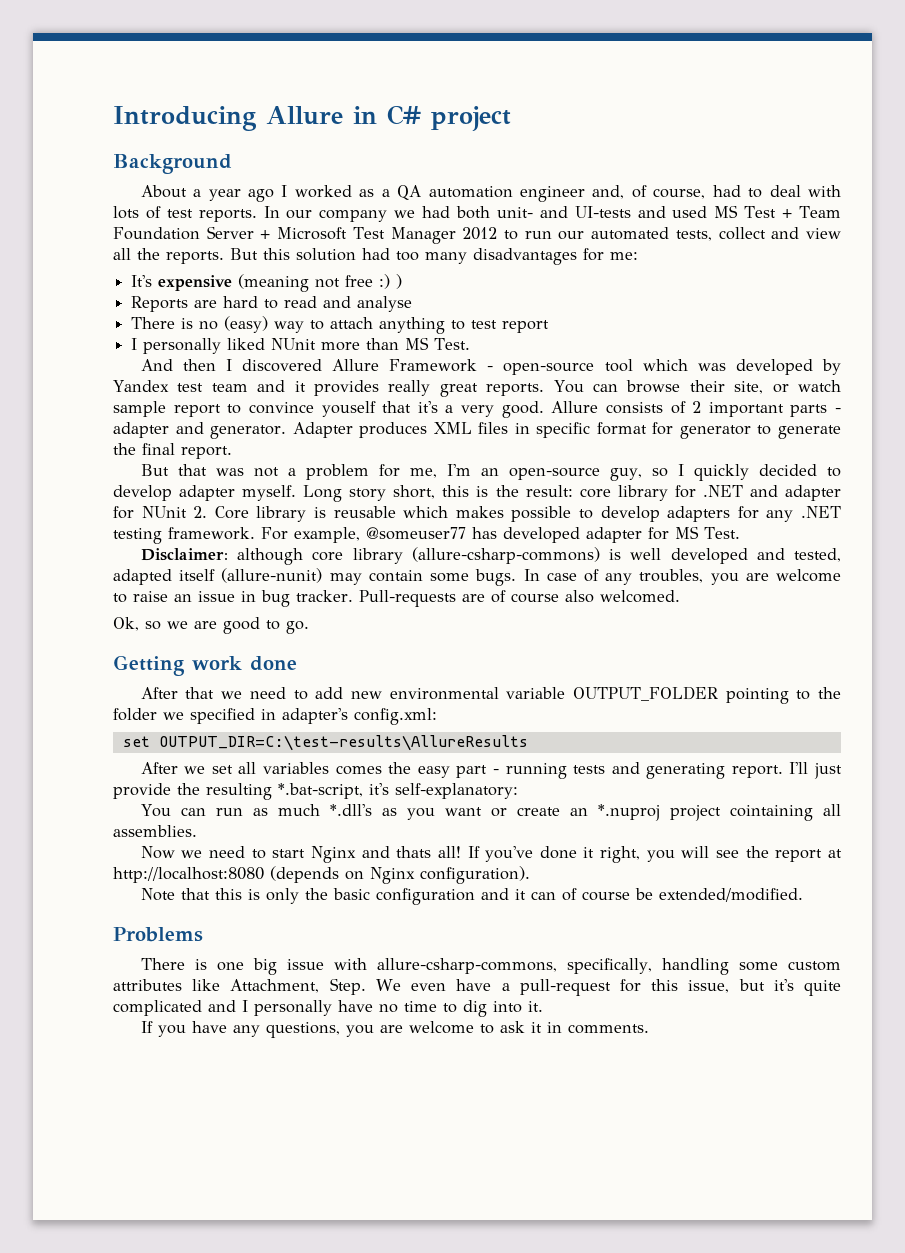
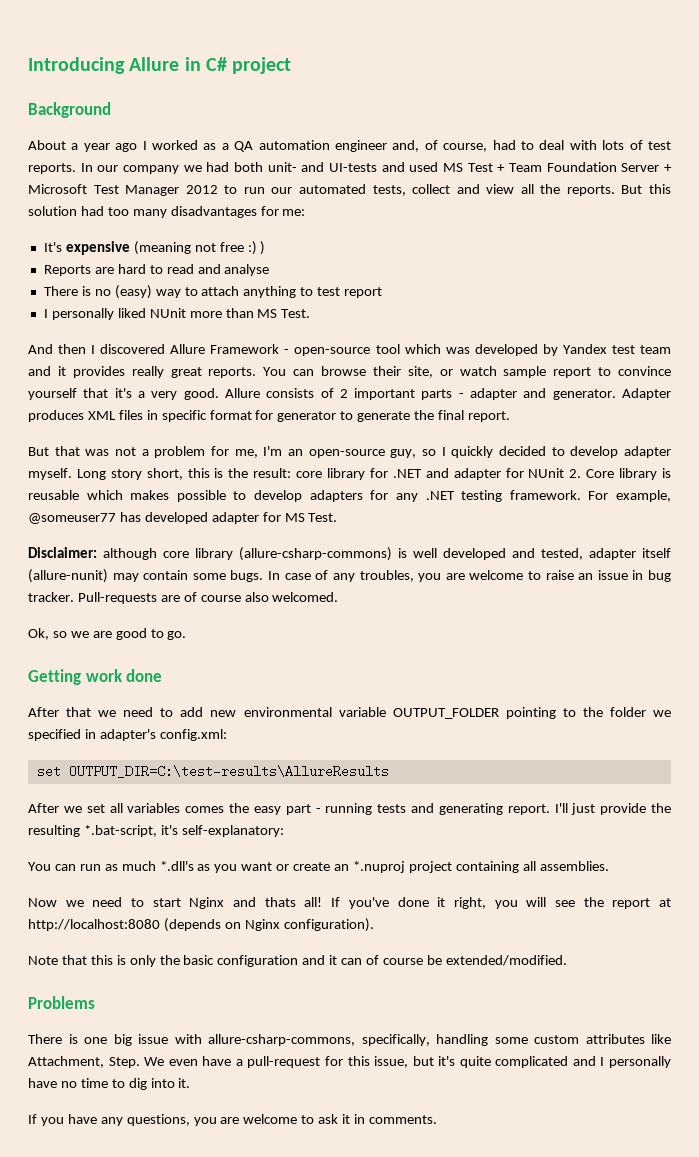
- You can browse their site, or watch sample report to convince youself that it's a very good.
+ You can browse their site, or watch sample report to convince yourself that it's a very good.
- Disclaimer: although core library (allure-csharp-commons) is well developed and tested, adapted itself (allure-nunit) may contain some bugs.
+ Disclaimer: although core library (allure-csharp-commons) is well developed and tested, adapter itself (allure-nunit) may contain some bugs.
- You can run as much *.dll's as you want or create an *.nuproj project cointaining all assemblies.
+ You can run as much *.dll's as you want or create an *.nuproj project containing all assemblies.

